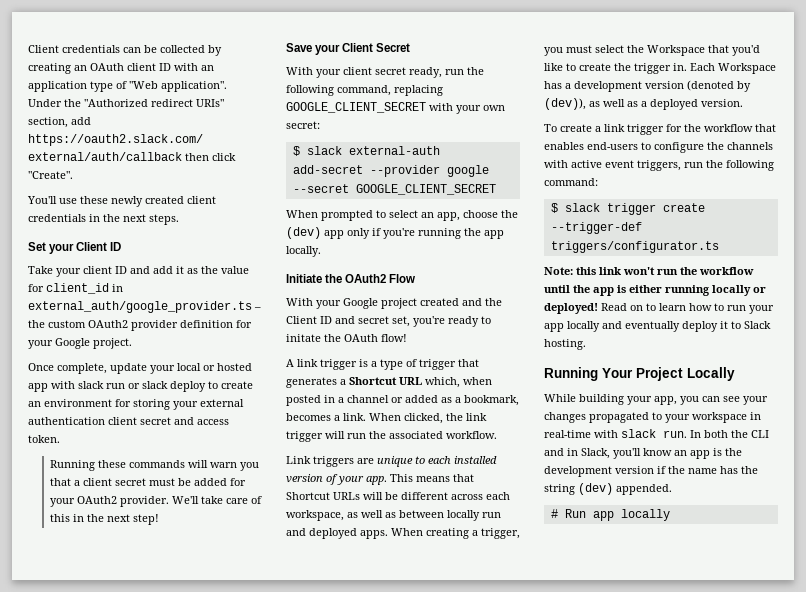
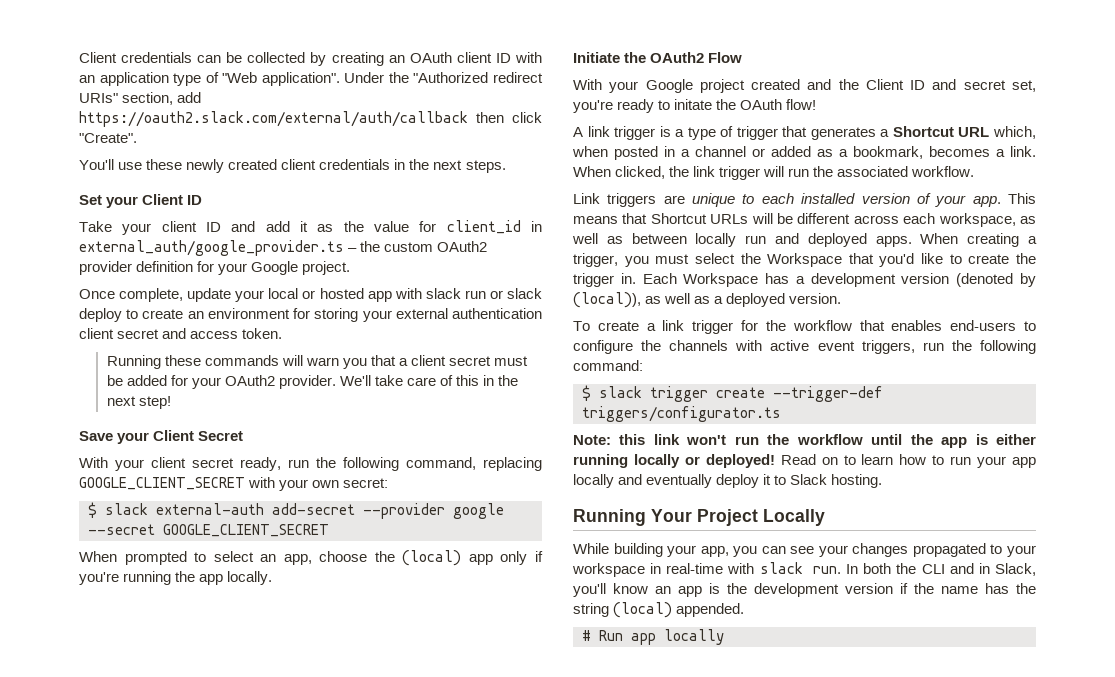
- When prompted to select an app, choose the (dev) app only if you're running the app locally.
+ When prompted to select an app, choose the (local) app only if you're running the app locally.
- Each Workspace has a development version (denoted by (dev)), as well as a deployed version.
+ Each Workspace has a development version (denoted by (local)), as well as a deployed version.
- In both the CLI and in Slack, you'll know an app is the development version if the name has the string (dev) appended.
+ In both the CLI and in Slack, you'll know an app is the development version if the name has the string (local) appended.

